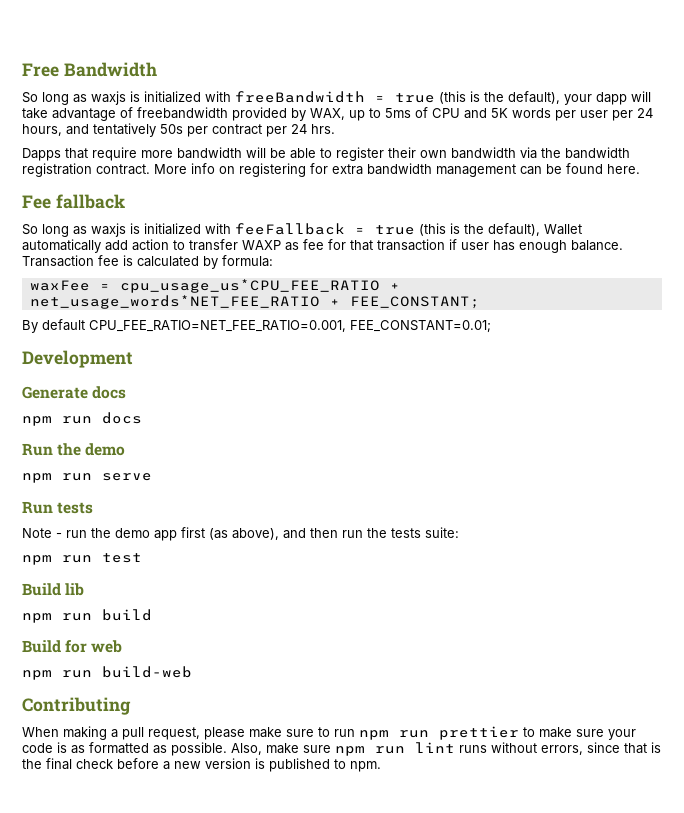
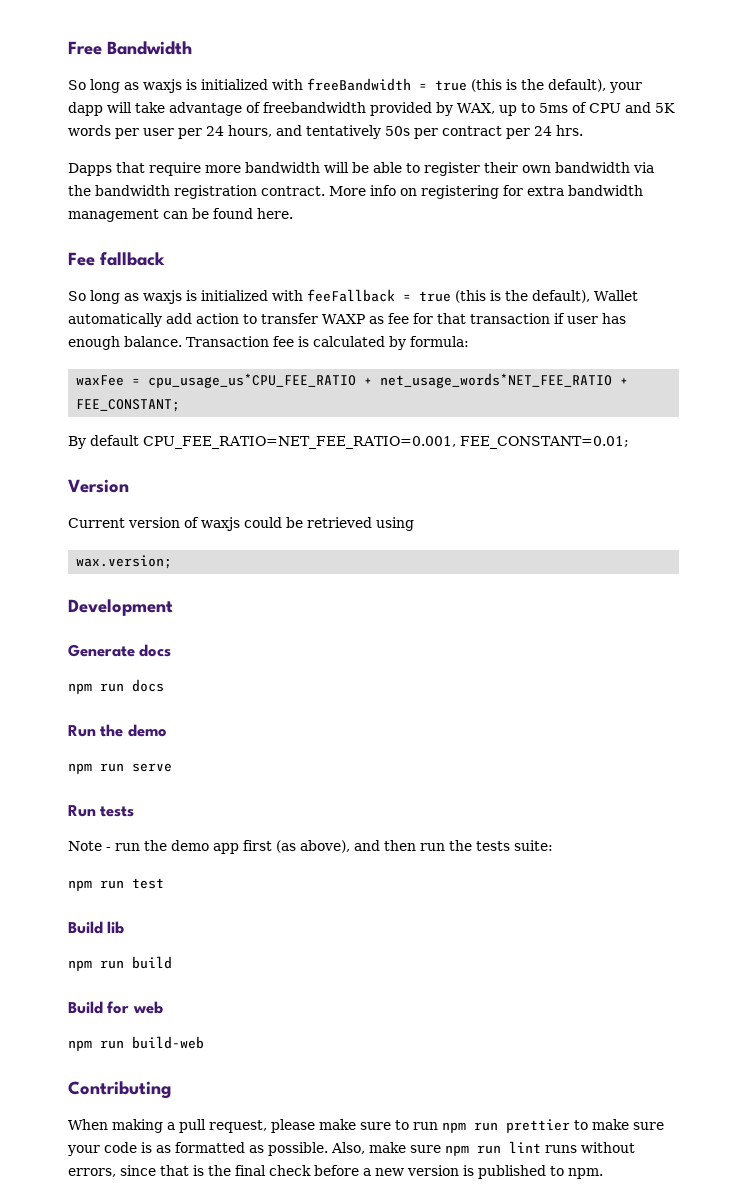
+ Version
+ Current version of waxjs could be retrieved using
+ wax.version;

